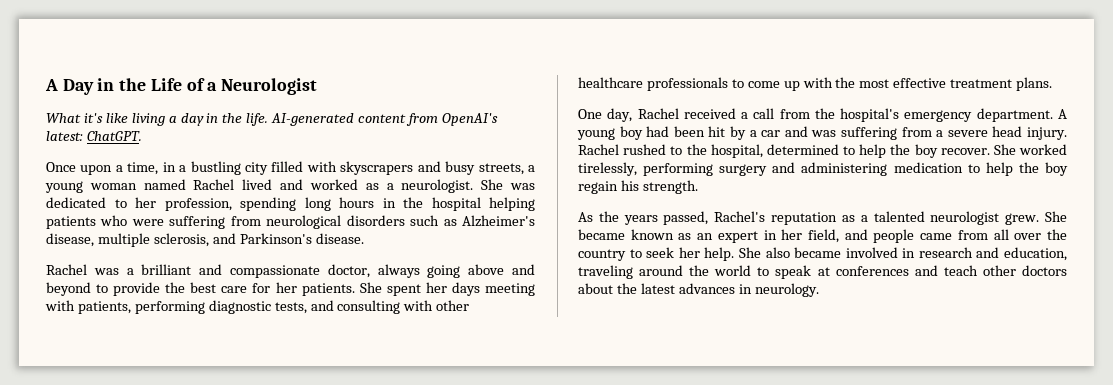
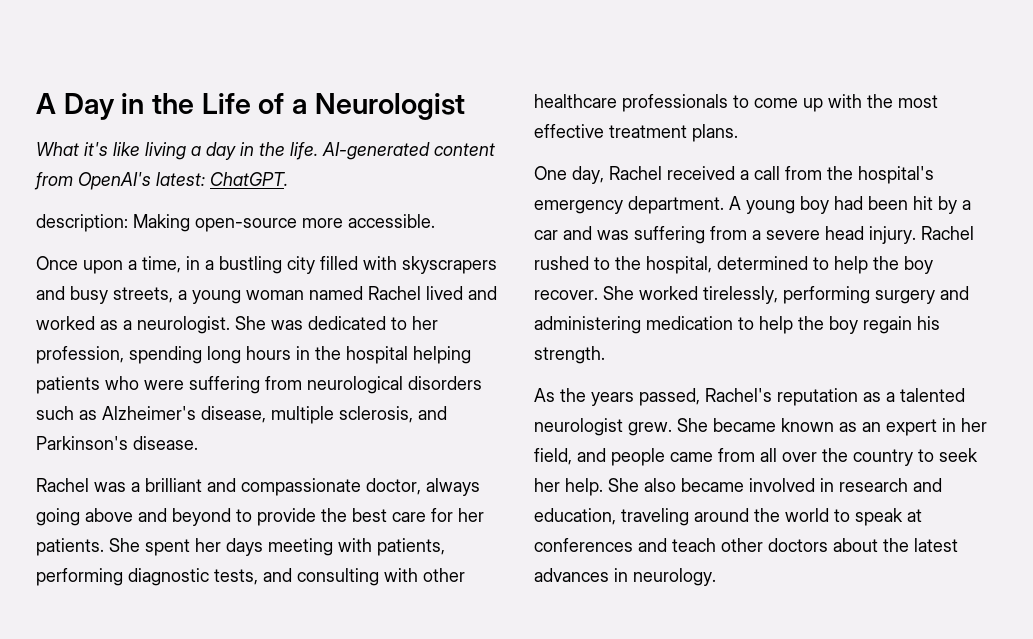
+ description: Making open-source more accessible.

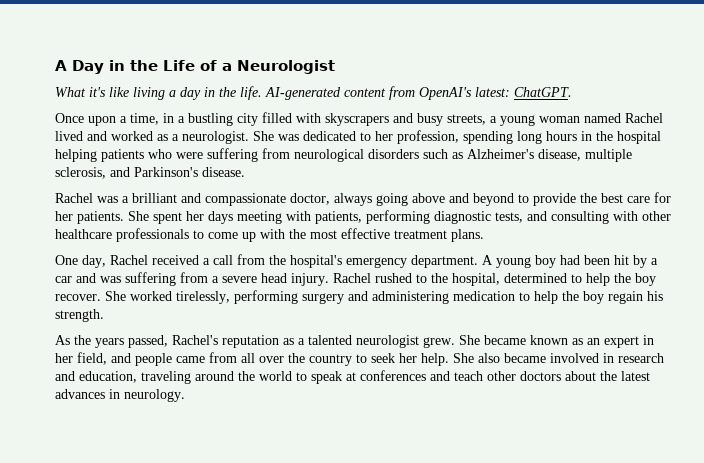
- description: Making open-source more accessible.

